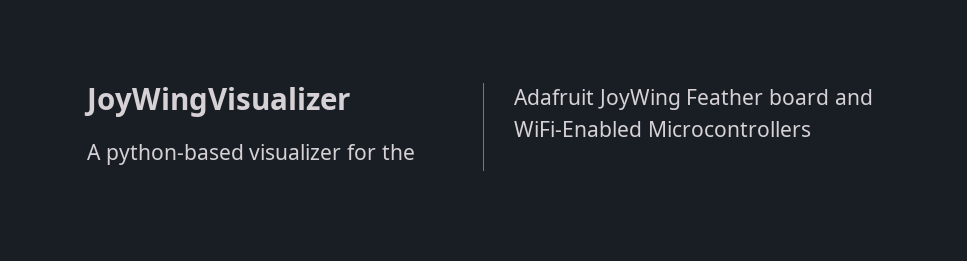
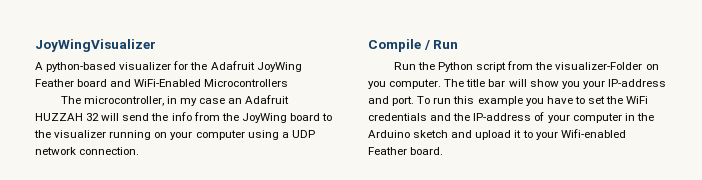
+ The microcontroller, in my case an Adafruit HUZZAH 32 will send the info from the JoyWing board to the visualizer running on your computer using a UDP network connection.
+ Compile / Run
+ Run the Python script from the visualizer-Folder on you computer. The title bar will show you your IP-address and port. To run this example you have to set the WiFi credentials and the IP-address of your computer in the Arduino sketch and upload it to your Wifi-enabled Feather board.

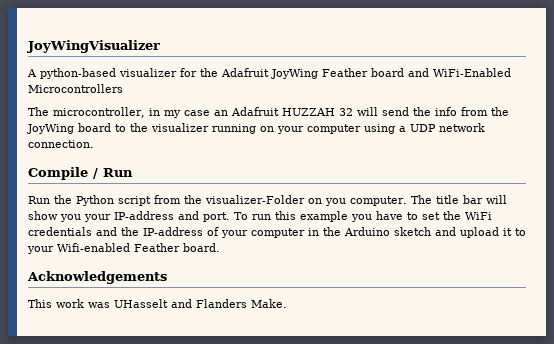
+ Acknowledgements
+ This work was UHasselt and Flanders Make.

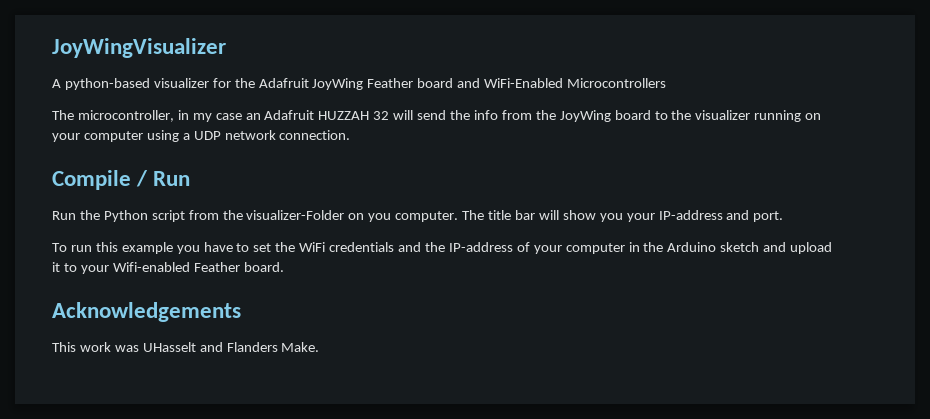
- The title bar will show you your IP-address and port. To run this example you have to set the WiFi credentials and the IP-address of your computer in the Arduino sketch and upload it to your Wifi-enabled Feather board.
+ The title bar will show you your IP-address and port.
+ To run this example you have to set the WiFi credentials and the IP-address of your computer in the Arduino sketch and upload it to your Wifi-enabled Feather board.

